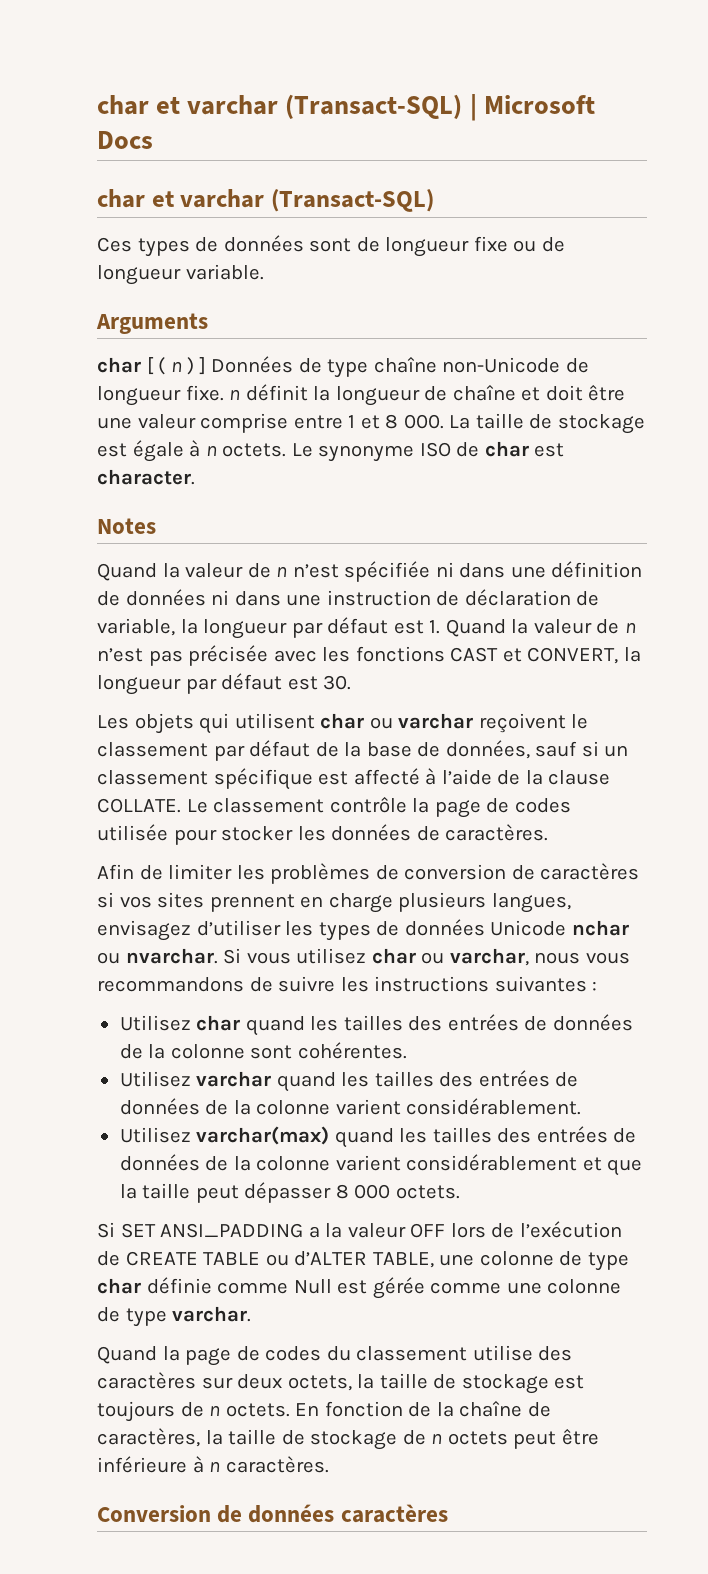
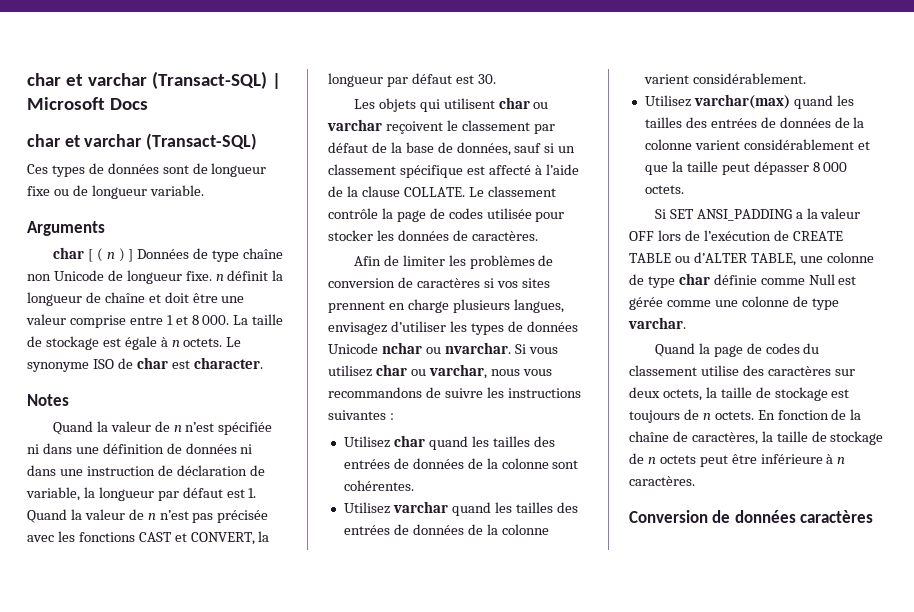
- char [ ( n ) ] Données de type chaîne non-Unicode de longueur fixe. n définit la longueur de chaîne et doit être une valeur comprise entre 1 et 8 000. La taille de stockage est égale à n octets.
+ char [ ( n ) ] Données de type chaîne non Unicode de longueur fixe. n définit la longueur de chaîne et doit être une valeur comprise entre 1 et 8 000. La taille de stockage est égale à n octets.

